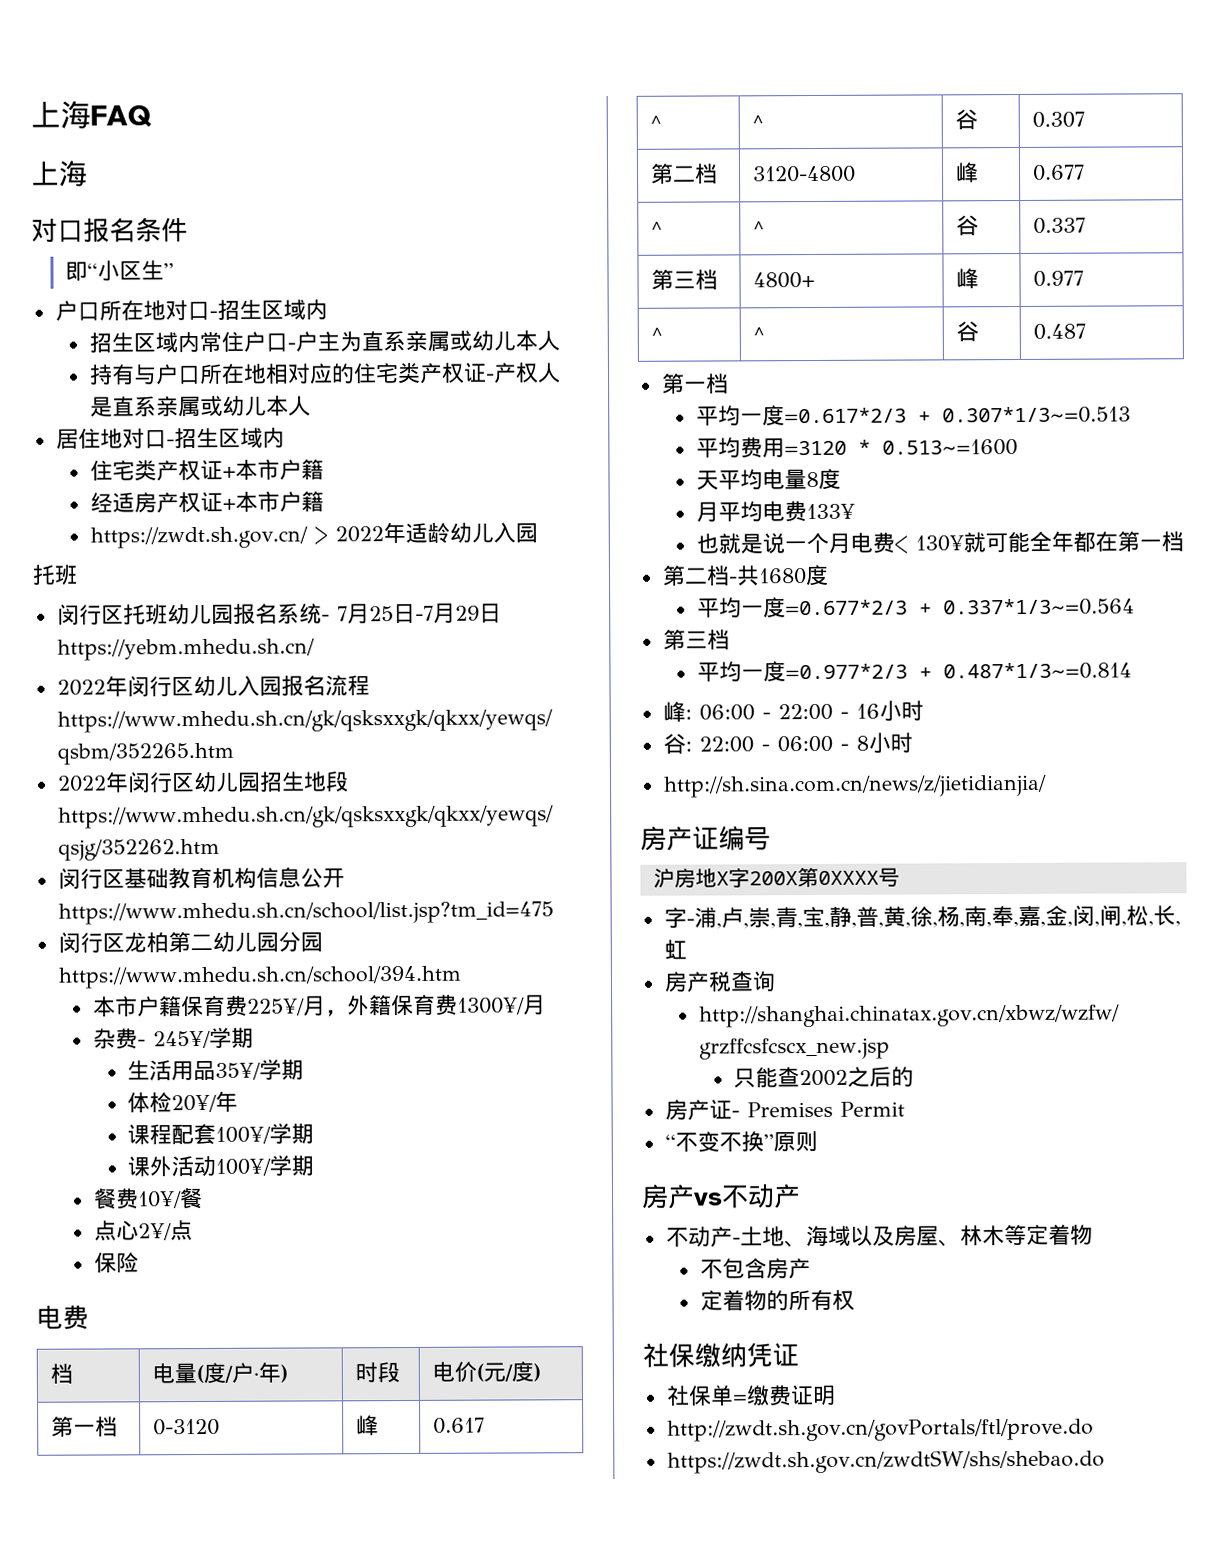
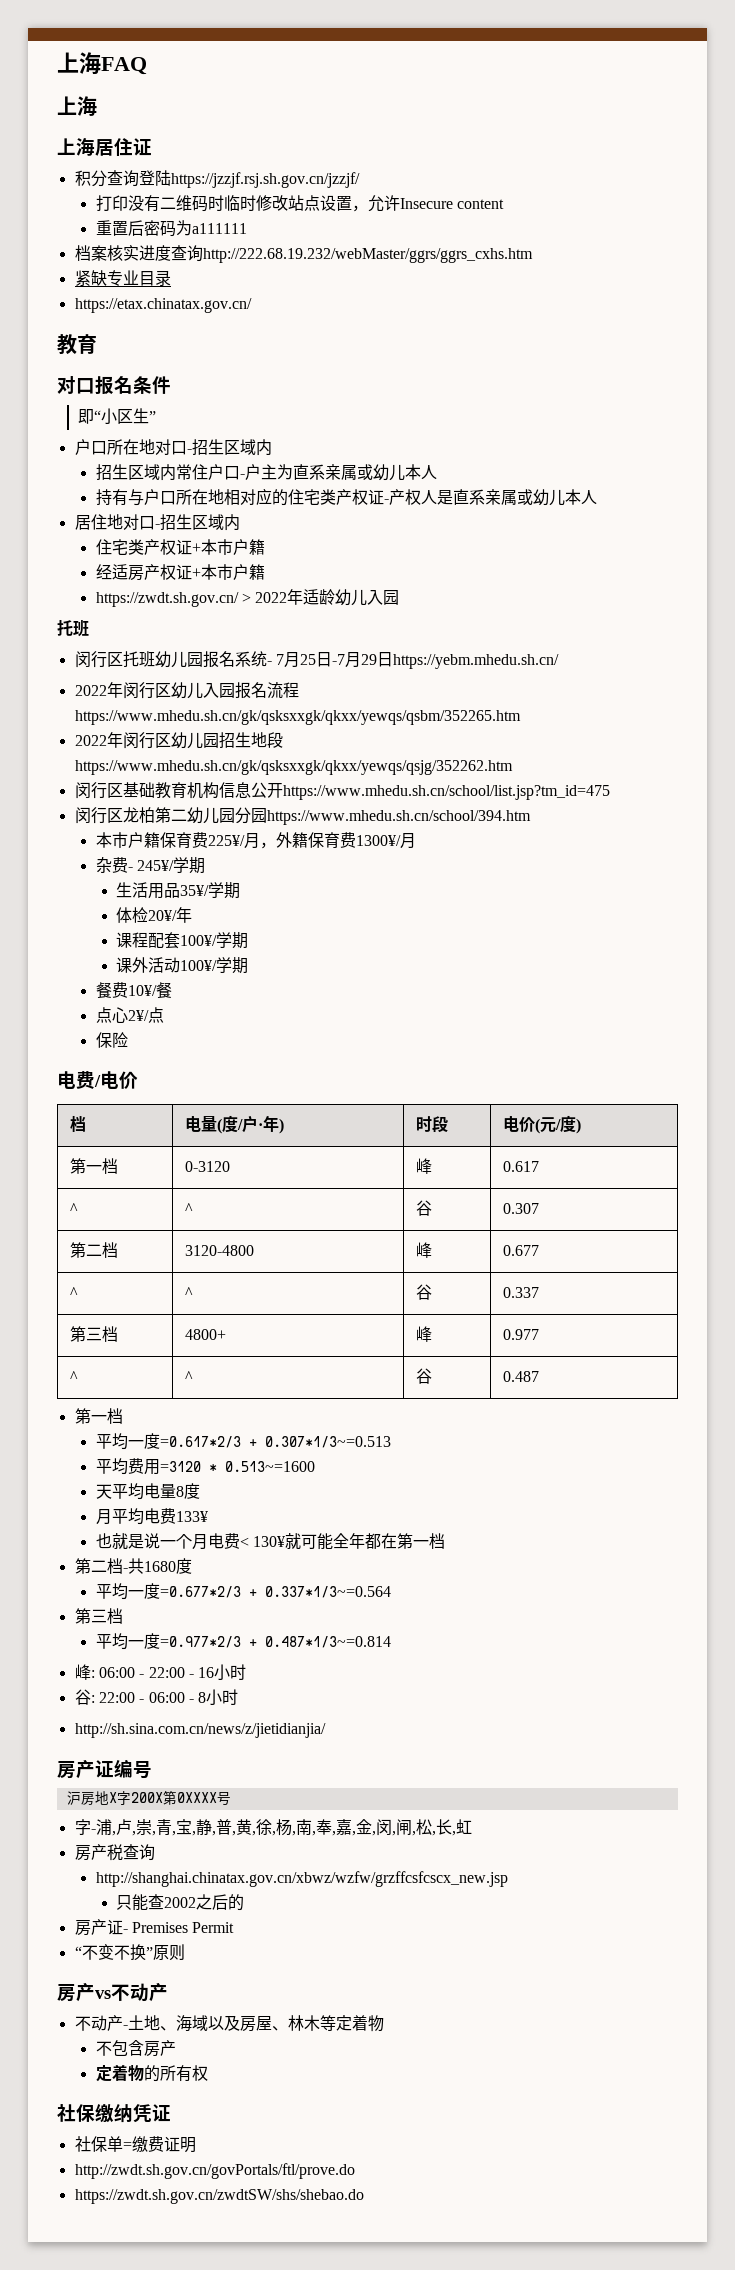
+ 上海居住证
+ 积分查询登陆https://jzzjf.rsj.sh.gov.cn/jzzjf/
+ 打印没有二维码时临时修改站点设置，允许Insecure content
+ 重置后密码为a111111
+ 档案核实进度查询http://222.68.19.232/webMaster/ggrs/ggrs_cxhs.htm
+ 紧缺专业目录
+ https://etax.chinatax.gov.cn/
+ 教育
  保险
- 电费
+ 电费/电价

